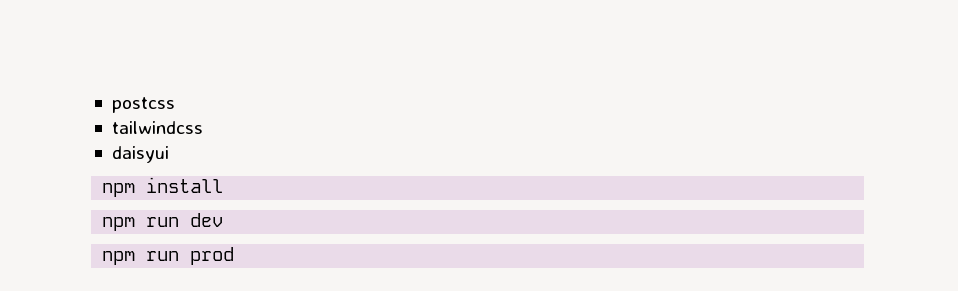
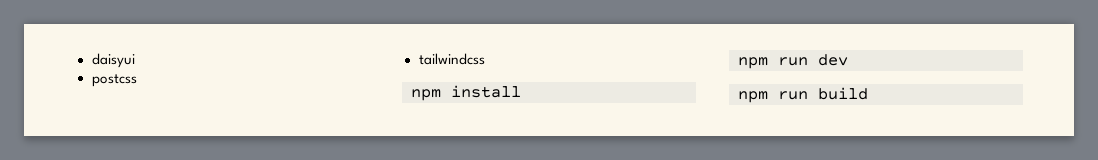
+ daisyui
- daisyui
- npm run prod
+ npm run build

